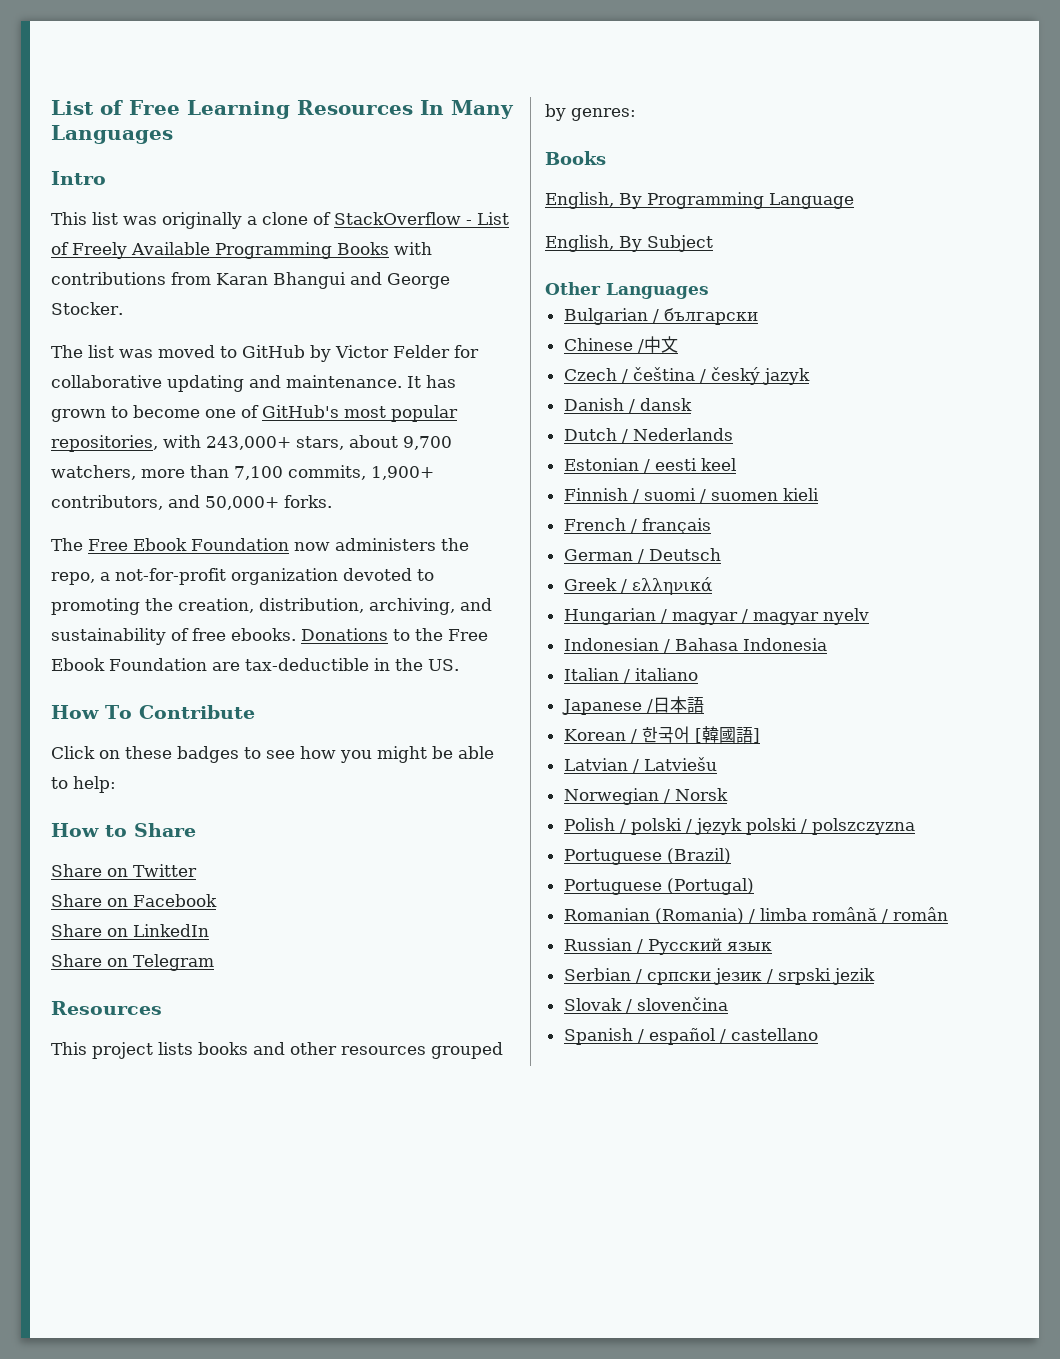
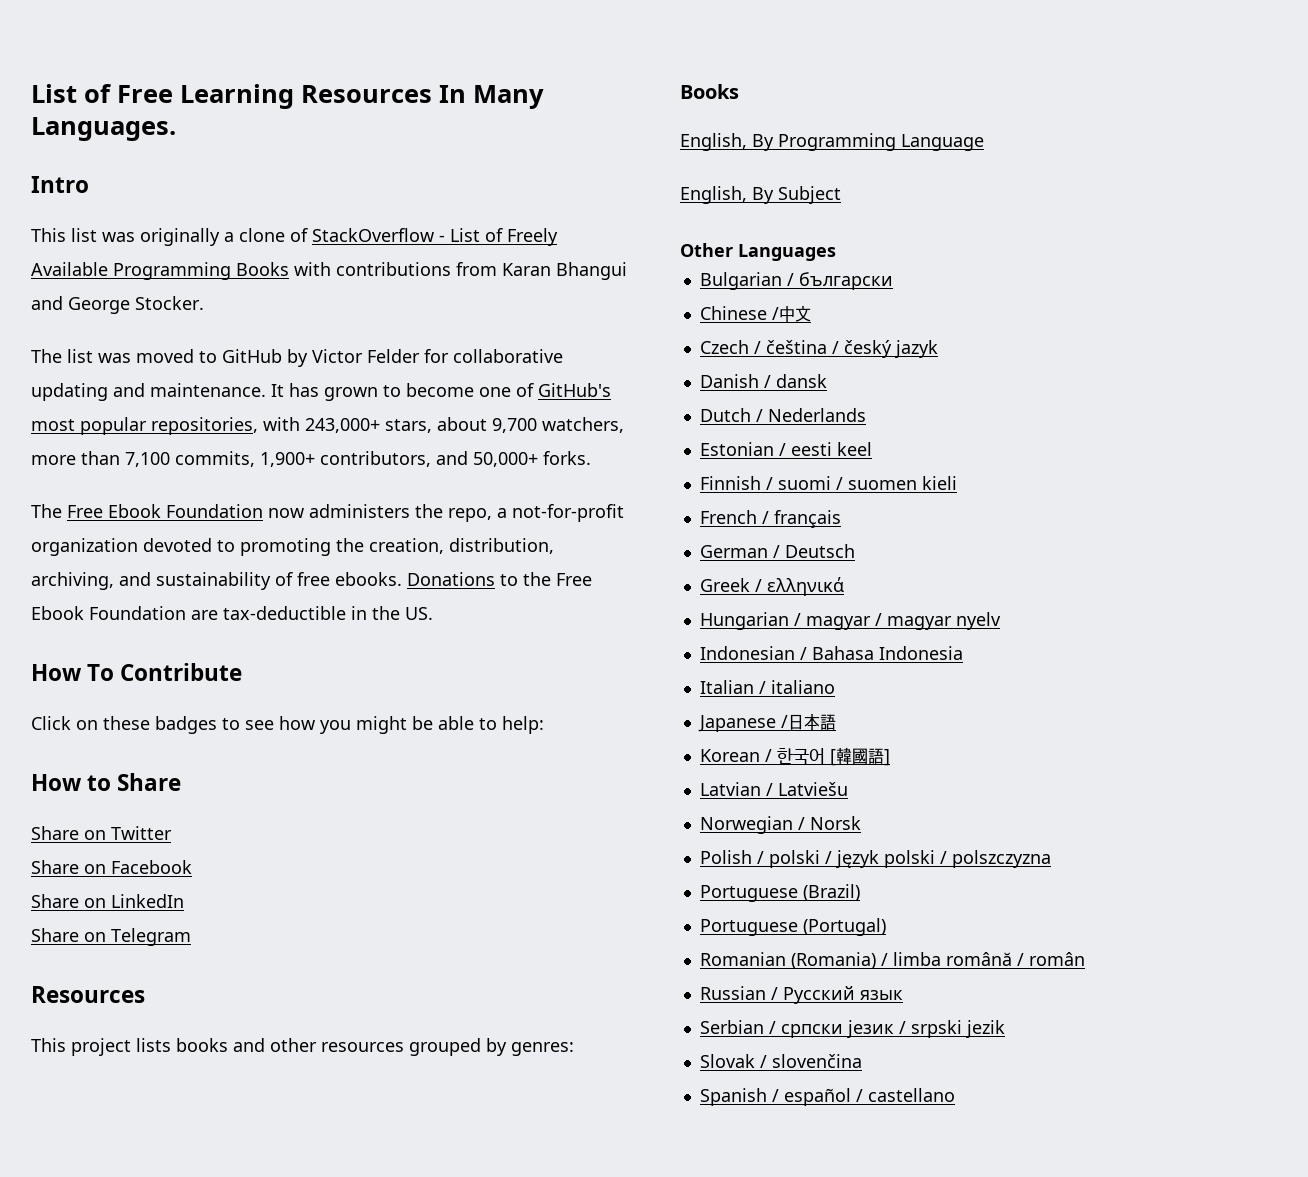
- List of Free Learning Resources In Many Languages
+ List of Free Learning Resources In Many Languages.

